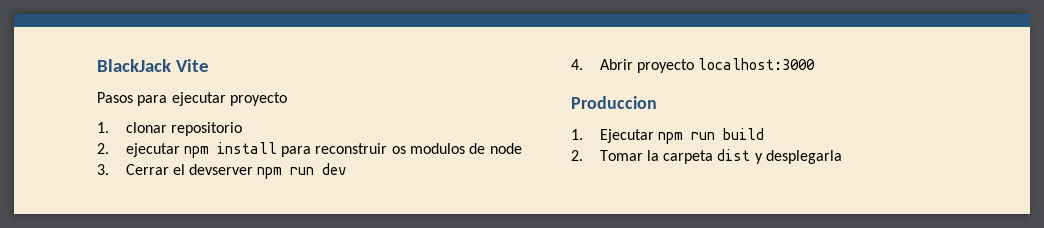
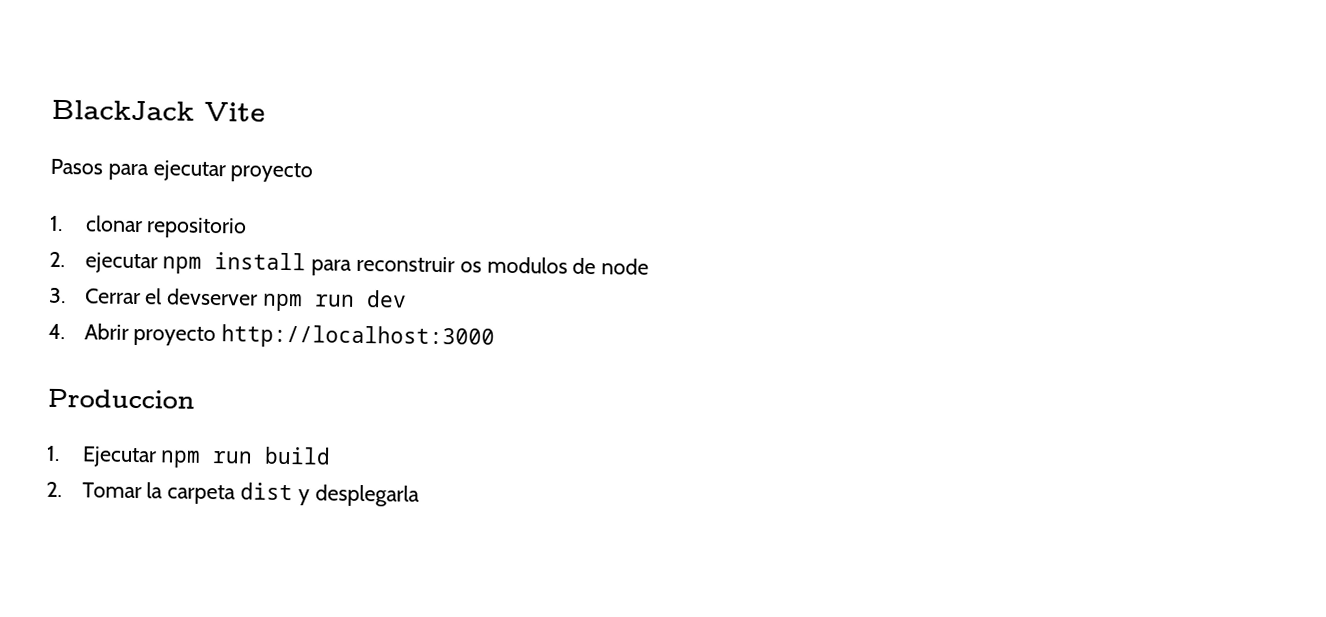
- 4. Abrir proyecto localhost:3000
+ 4. Abrir proyecto http://localhost:3000

